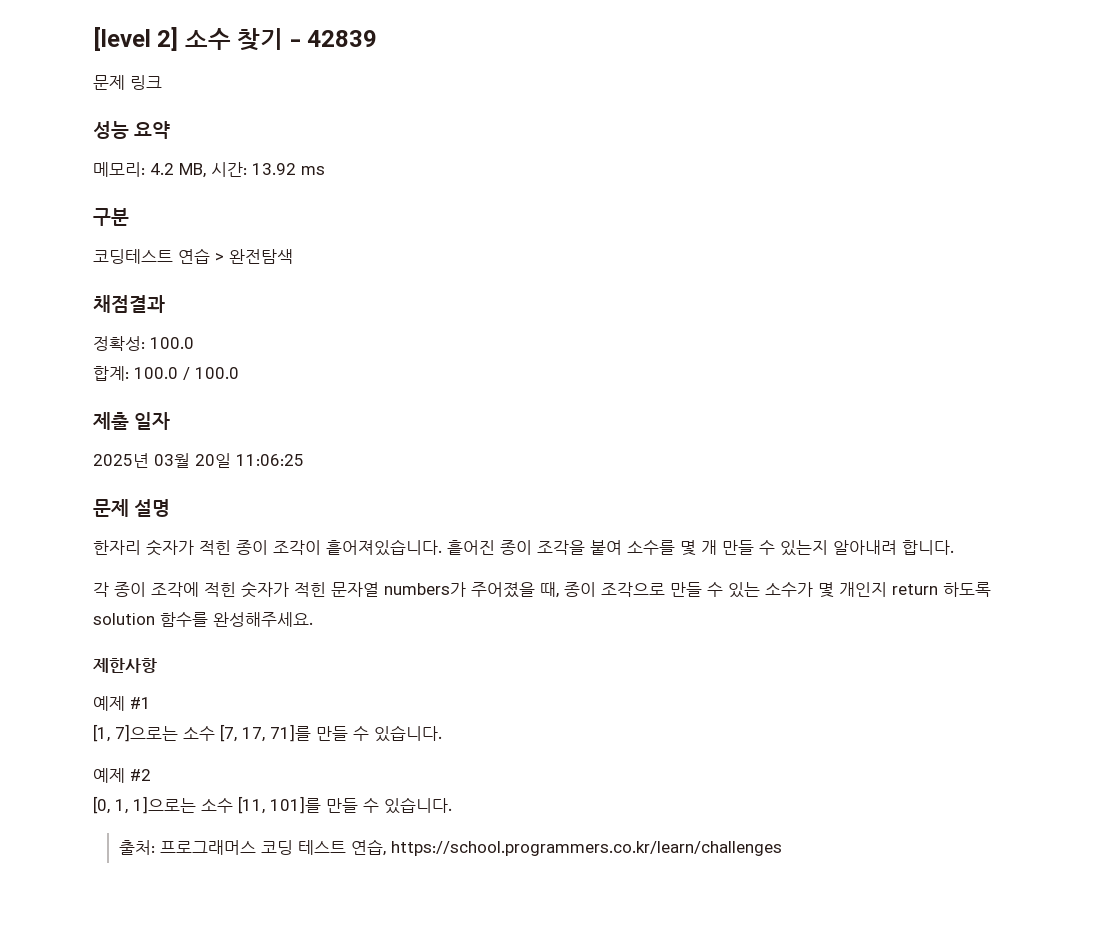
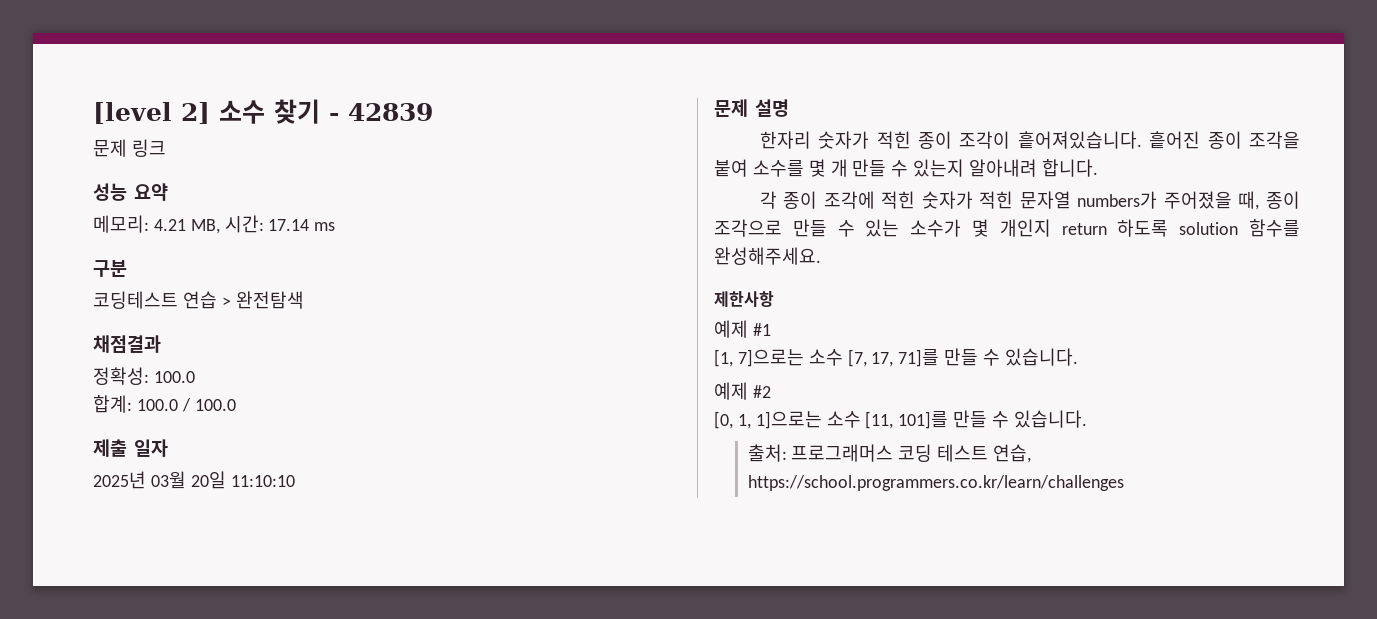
- 메모리: 4.2 MB, 시간: 13.92 ms
+ 메모리: 4.21 MB, 시간: 17.14 ms
- 2025년 03월 20일 11:06:25
+ 2025년 03월 20일 11:10:10

